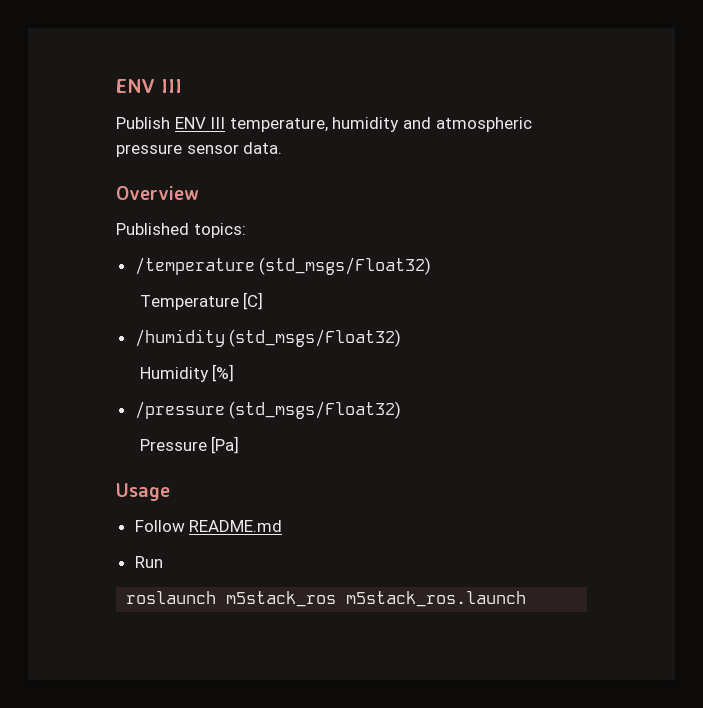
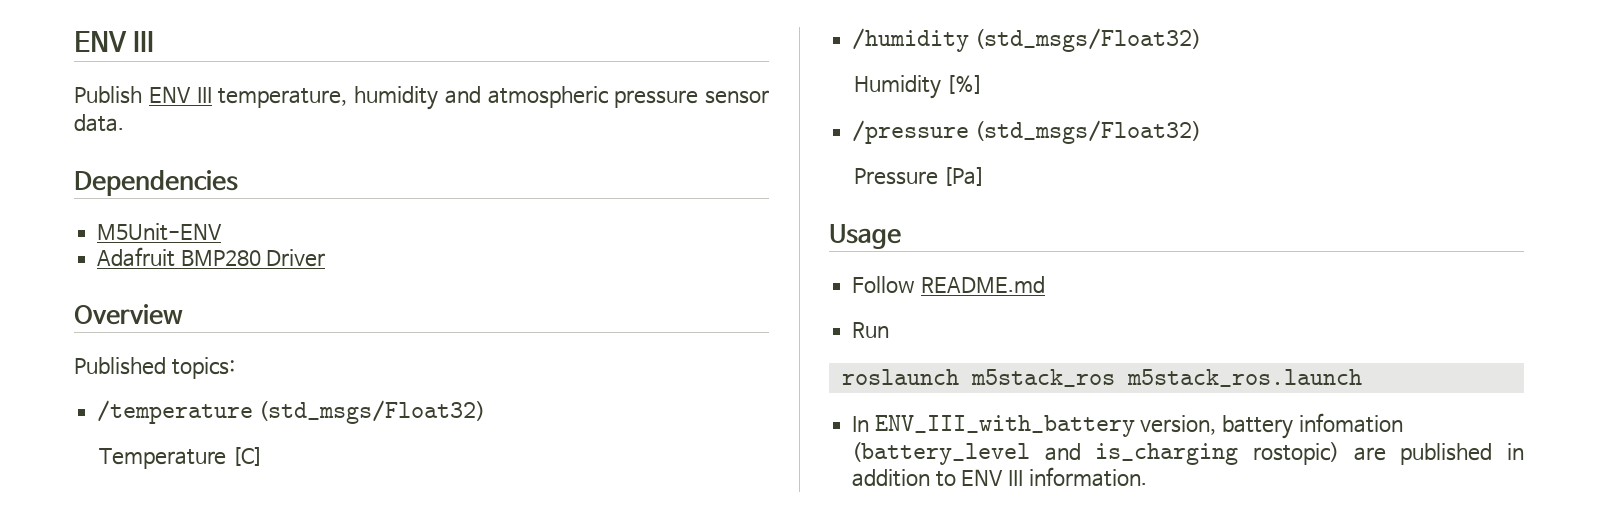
+ Dependencies
+ M5Unit-ENV
+ Adafruit BMP280 Driver
+ In ENV_III_with_battery version, battery infomation (battery_level and is_charging rostopic) are published in addition to ENV III information.

